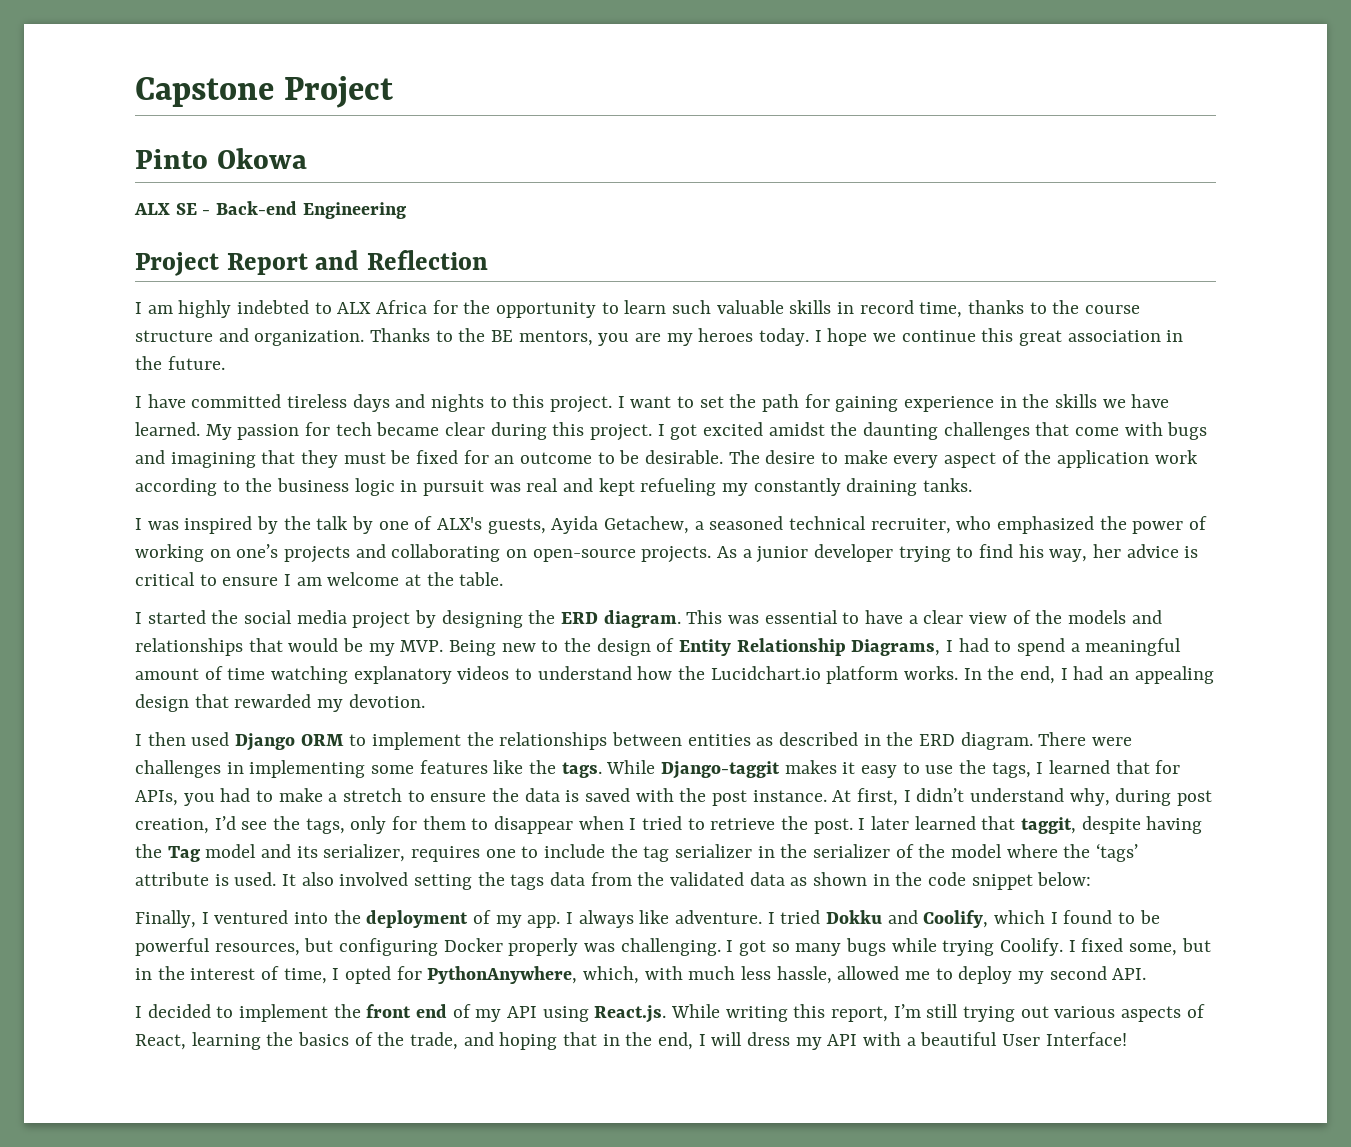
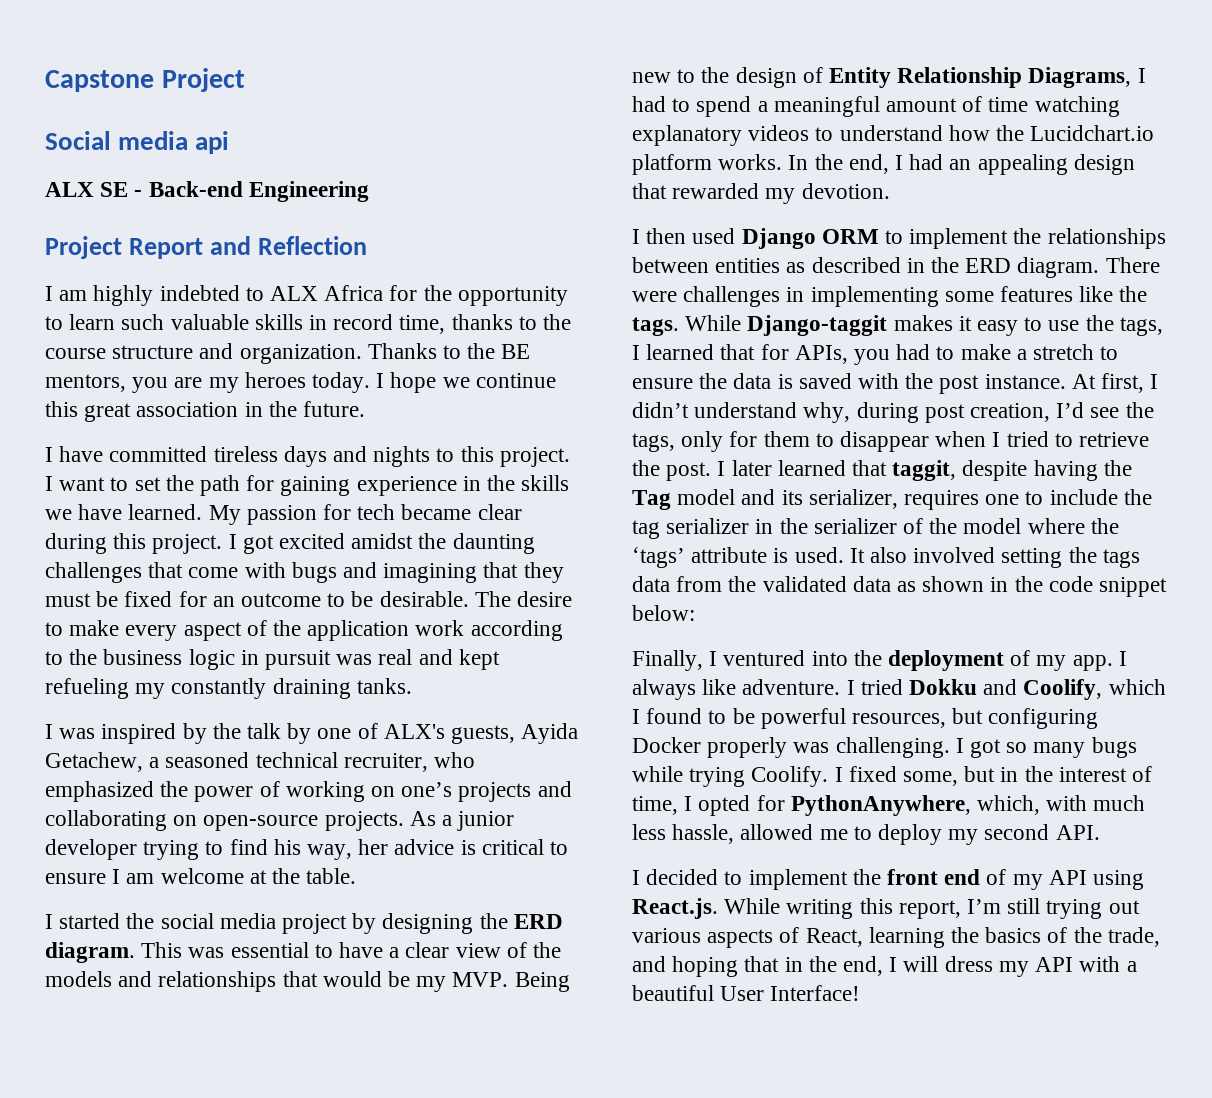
- Pinto Okowa
+ Social media api

